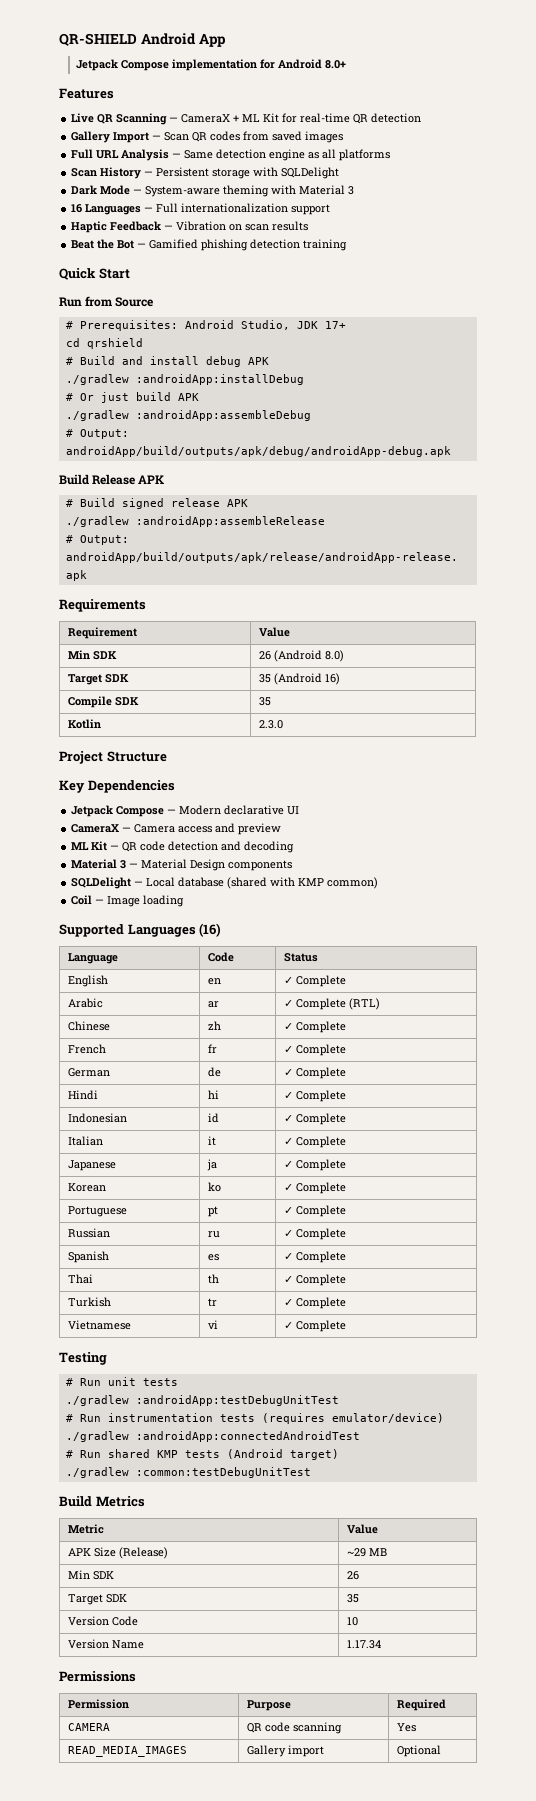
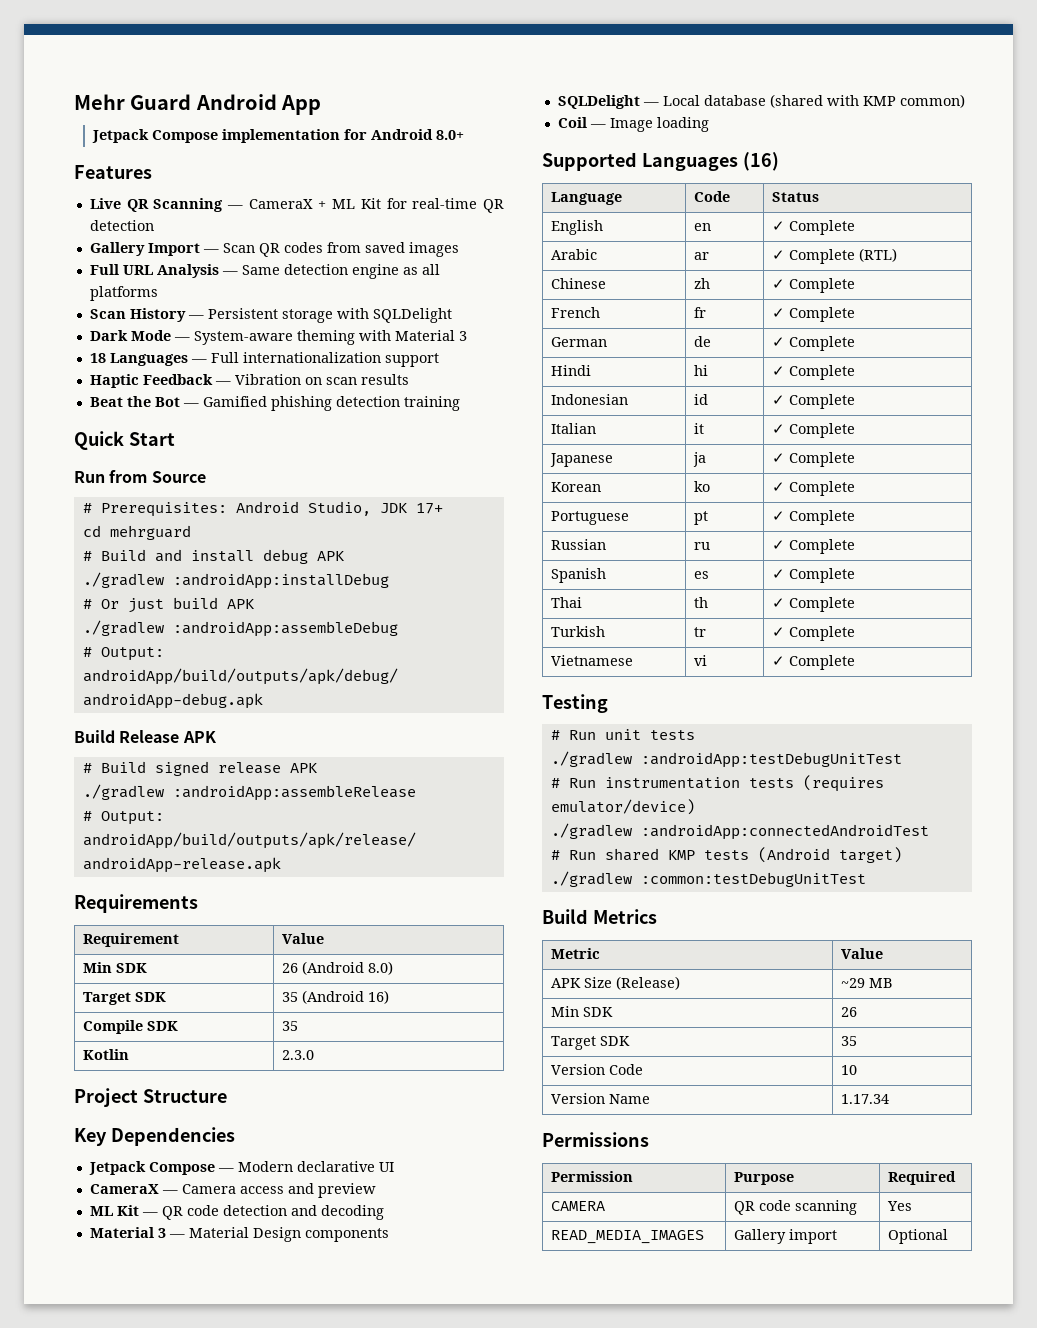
- QR-SHIELD Android App
+ Mehr Guard Android App
- 16 Languages — Full internationalization support
+ 18 Languages — Full internationalization support
- cd qrshield
+ cd mehrguard

